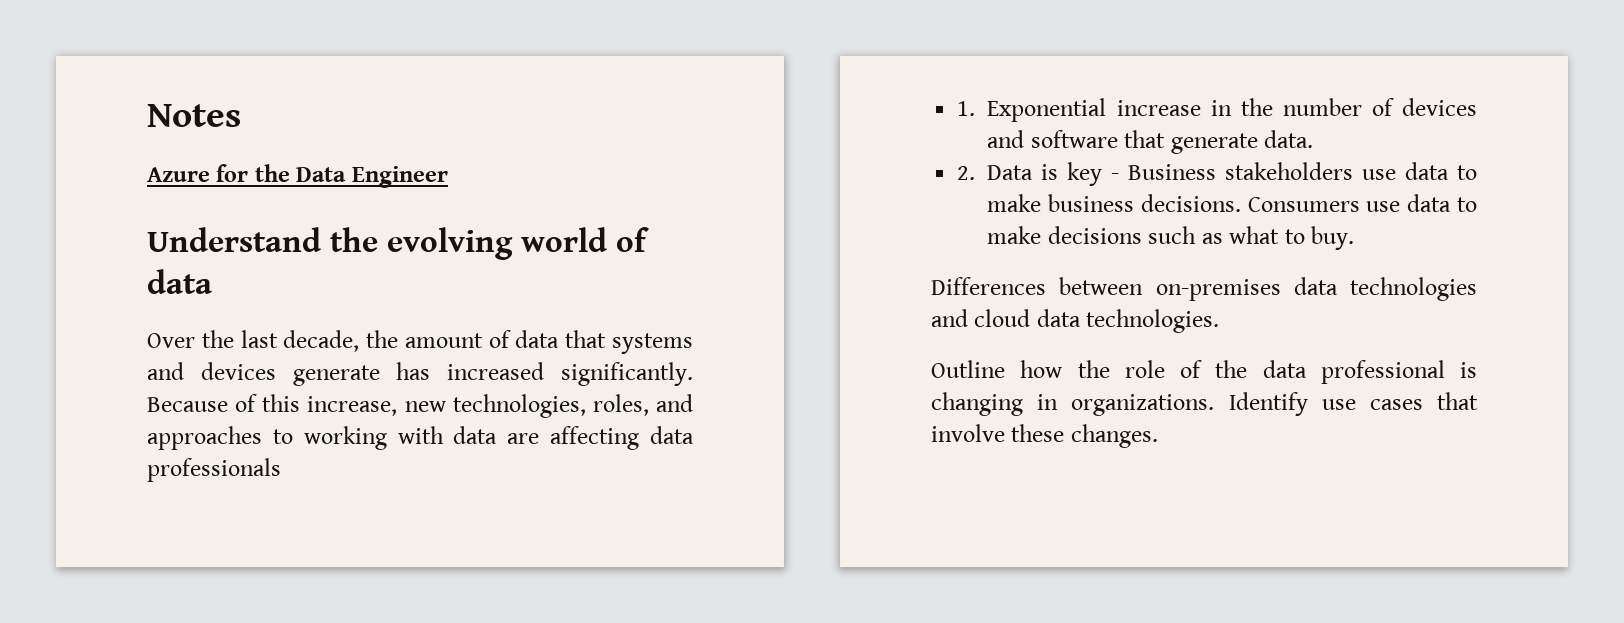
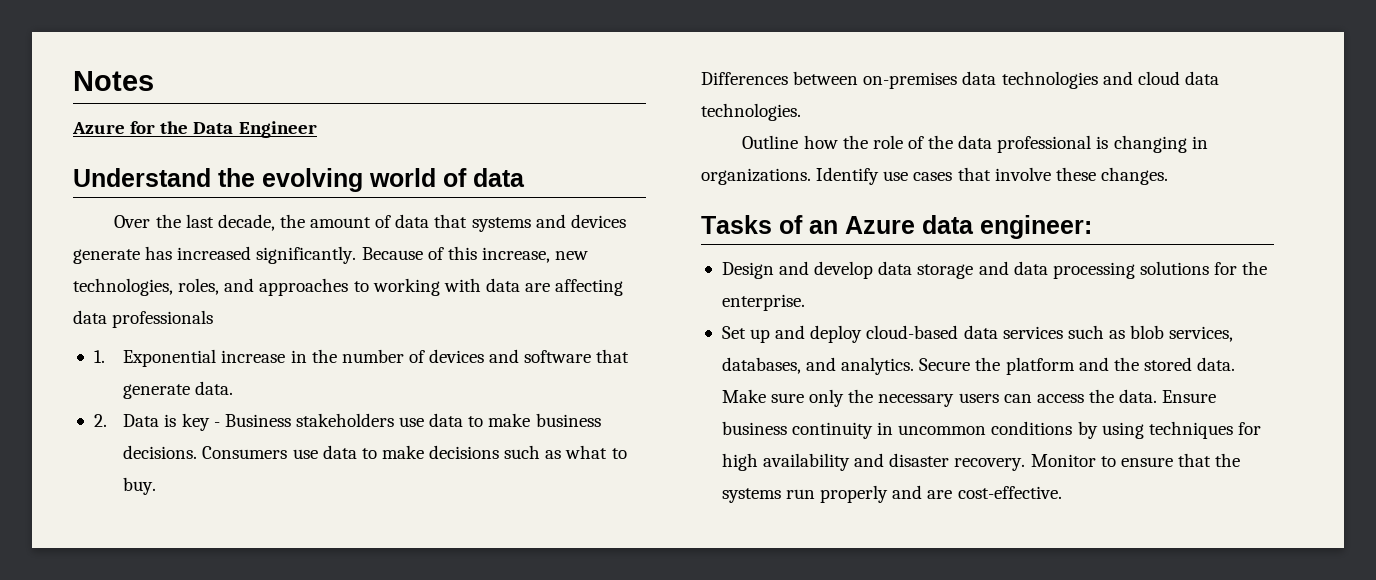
+ Tasks of an Azure data engineer:
+ Design and develop data storage and data processing solutions for the enterprise.
+ Set up and deploy cloud-based data services such as blob services, databases, and analytics. Secure the platform and the stored data. Make sure only the necessary users can access the data. Ensure business continuity in uncommon conditions by using techniques for high availability and disaster recovery. Monitor to ensure that the systems run properly and are cost-effective.

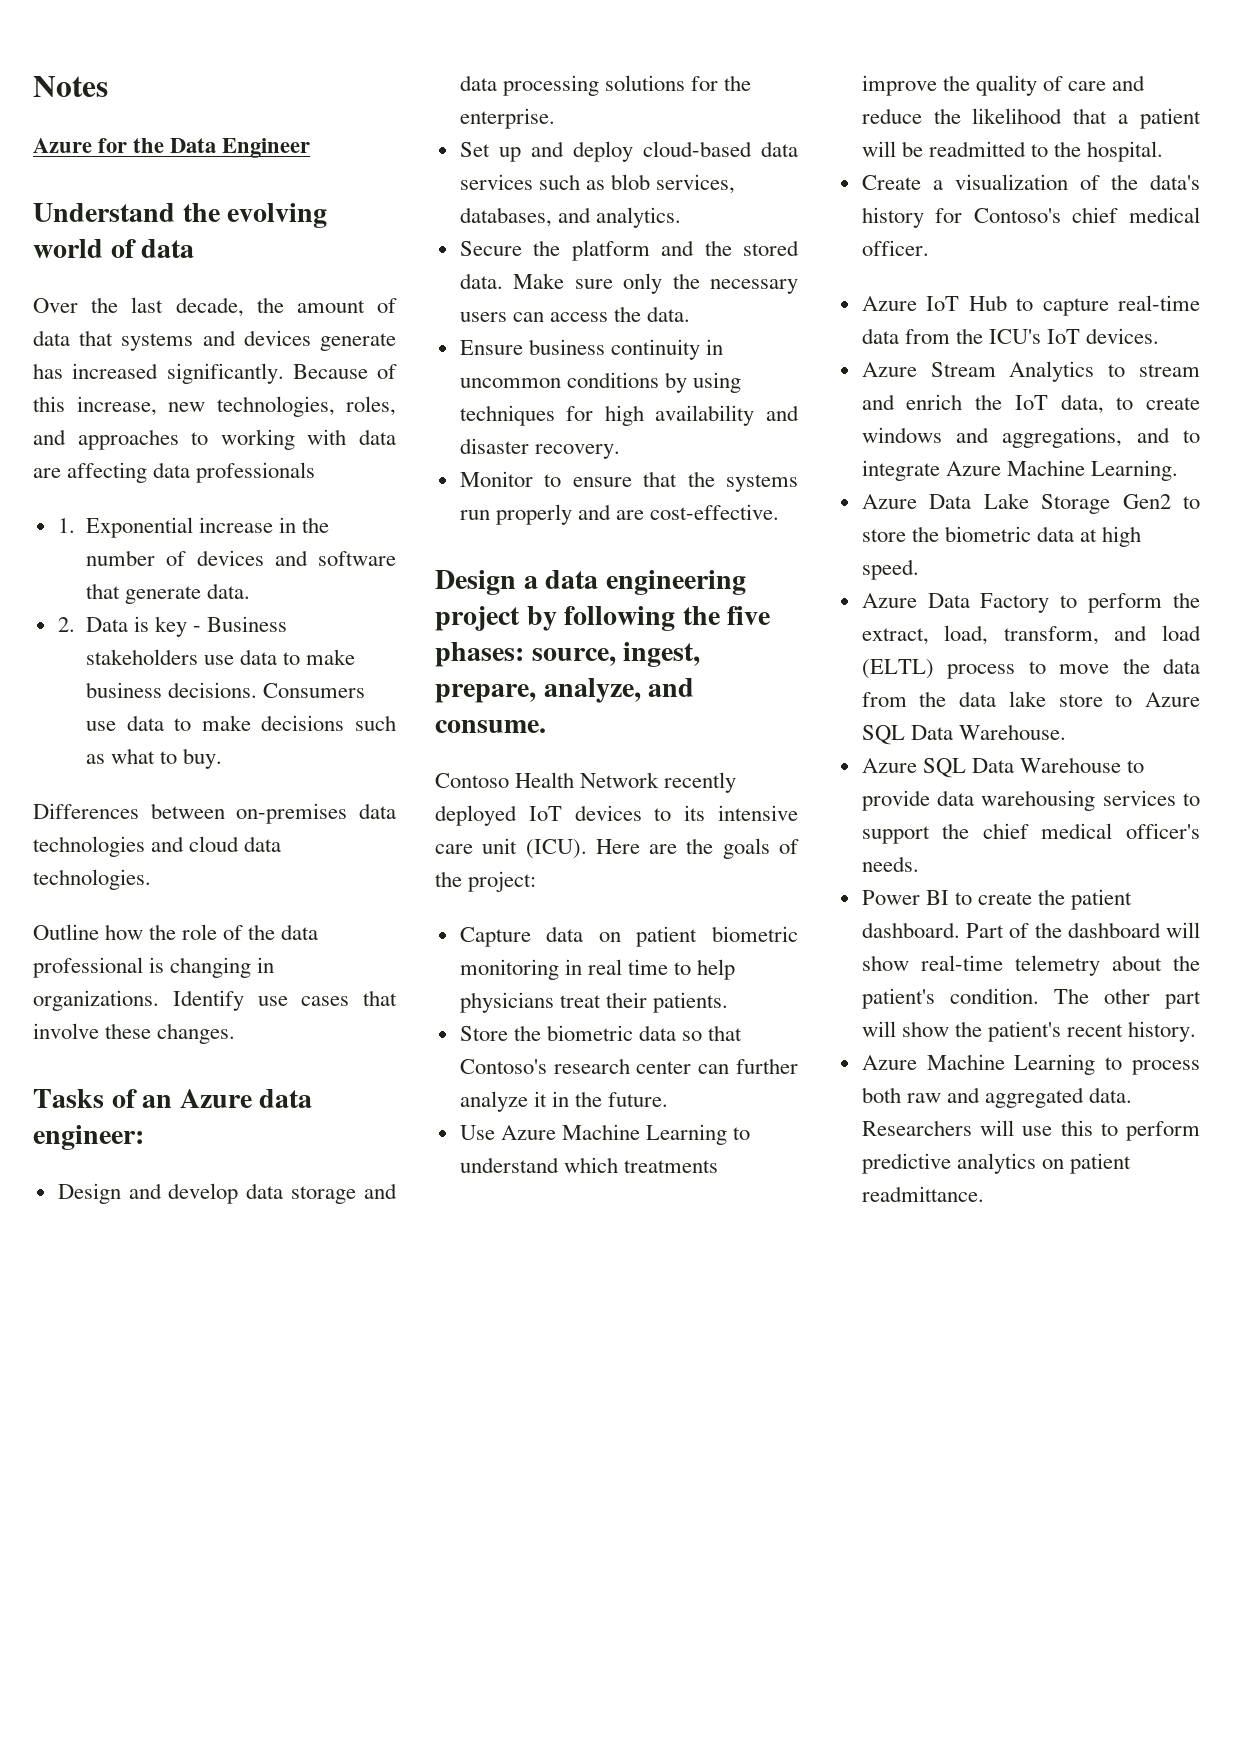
- Set up and deploy cloud-based data services such as blob services, databases, and analytics. Secure the platform and the stored data.
+ Set up and deploy cloud-based data services such as blob services, databases, and analytics.
+ Secure the platform and the stored data.
- Make sure only the necessary users can access the data. Ensure business continuity in uncommon conditions by using techniques for high availability and disaster recovery. Monitor to ensure that the systems run properly and are cost-effective.
+ Make sure only the necessary users can access the data.
+ Ensure business continuity in uncommon conditions by using techniques for high availability and disaster recovery.
+ Monitor to ensure that the systems run properly and are cost-effective.
+ Design a data engineering project by following the five phases: source, ingest, prepare, analyze, and consume.
+ Contoso Health Network recently deployed IoT devices to its intensive care unit (ICU). Here are the goals of the project:
+ Capture data on patient biometric monitoring in real time to help physicians treat their patients.
+ Store the biometric data so that Contoso's research center can further analyze it in the future.
+ Use Azure Machine Learning to understand which treatments improve the quality of care and reduce the likelihood that a patient will be readmitted to the hospital.
+ Create a visualization of the data's history for Contoso's chief medical officer.
+ Azure IoT Hub to capture real-time data from the ICU's IoT devices.
+ Azure Stream Analytics to stream and enrich the IoT data, to create windows and aggregations, and to integrate Azure Machine Learning.
+ Azure Data Lake Storage Gen2 to store the biometric data at high speed.
+ Azure Data Factory to perform the extract, load, transform, and load (ELTL) process to move the data from the data lake store to Azure SQL Data Warehouse.
+ Azure SQL Data Warehouse to provide data warehousing services to support the chief medical officer's needs.
+ Power BI to create the patient dashboard. Part of the dashboard will show real-time telemetry about the patient's condition. The other part will show the patient's recent history.
+ Azure Machine Learning to process both raw and aggregated data. Researchers will use this to perform predictive analytics on patient readmittance.

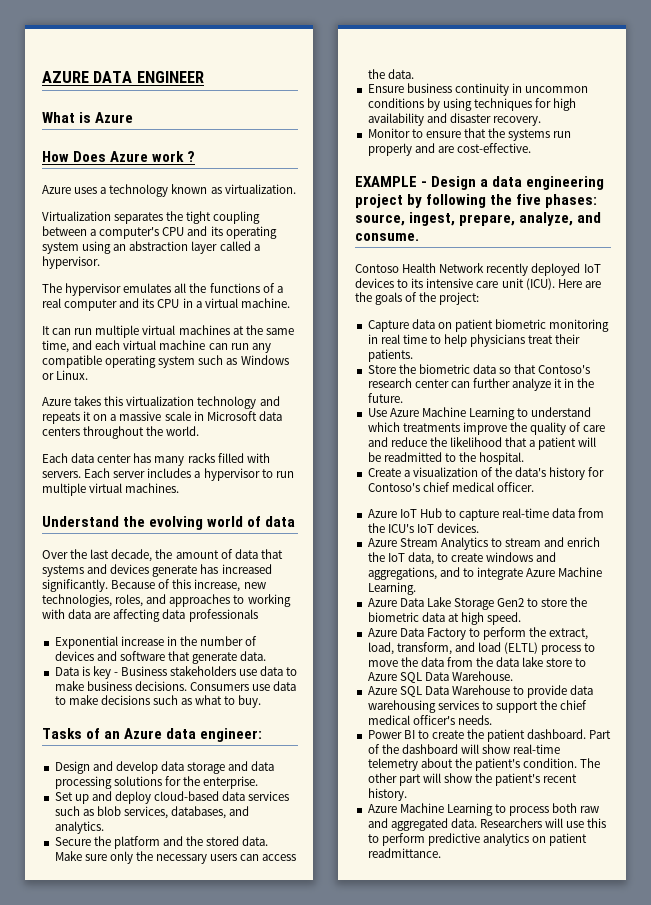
- Notes
- Azure for the Data Engineer
+ AZURE DATA ENGINEER
+ What is Azure
+ How Does Azure work ?
+ Azure uses a technology known as virtualization.
+ Virtualization separates the tight coupling between a computer's CPU and its operating system using an abstraction layer called a hypervisor.
+ The hypervisor emulates all the functions of a real computer and its CPU in a virtual machine.
+ It can run multiple virtual machines at the same time, and each virtual machine can run any compatible operating system such as Windows or Linux.
+ Azure takes this virtualization technology and repeats it on a massive scale in Microsoft data centers throughout the world.
+ Each data center has many racks filled with servers. Each server includes a hypervisor to run multiple virtual machines.
- 1. Exponential increase in the number of devices and software that generate data.
+ Exponential increase in the number of devices and software that generate data.
- 2. Data is key - Business stakeholders use data to make business decisions.
+ Data is key - Business stakeholders use data to make business decisions.
- Differences between on-premises data technologies and cloud data technologies.
- Outline how the role of the data professional is changing in organizations. Identify use cases that involve these changes.
- Design a data engineering project by following the five phases: source, ingest, prepare, analyze, and consume.
+ EXAMPLE - Design a data engineering project by following the five phases: source, ingest, prepare, analyze, and consume.

